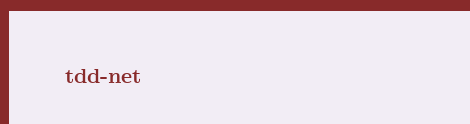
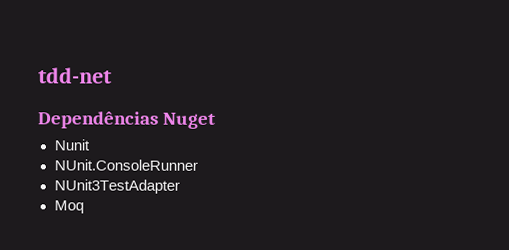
+ Dependências Nuget
+ Nunit
+ NUnit.ConsoleRunner
+ NUnit3TestAdapter
+ Moq

